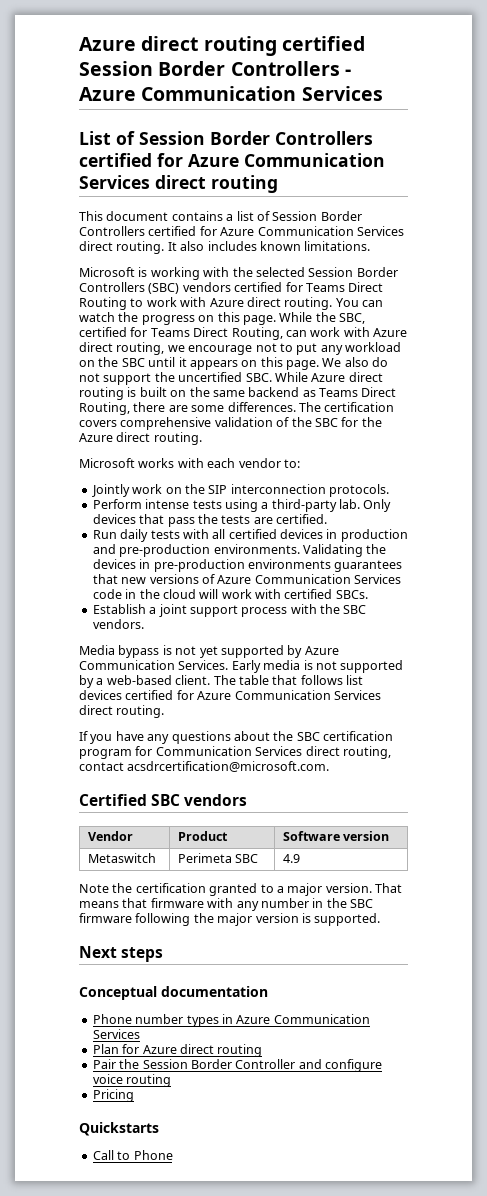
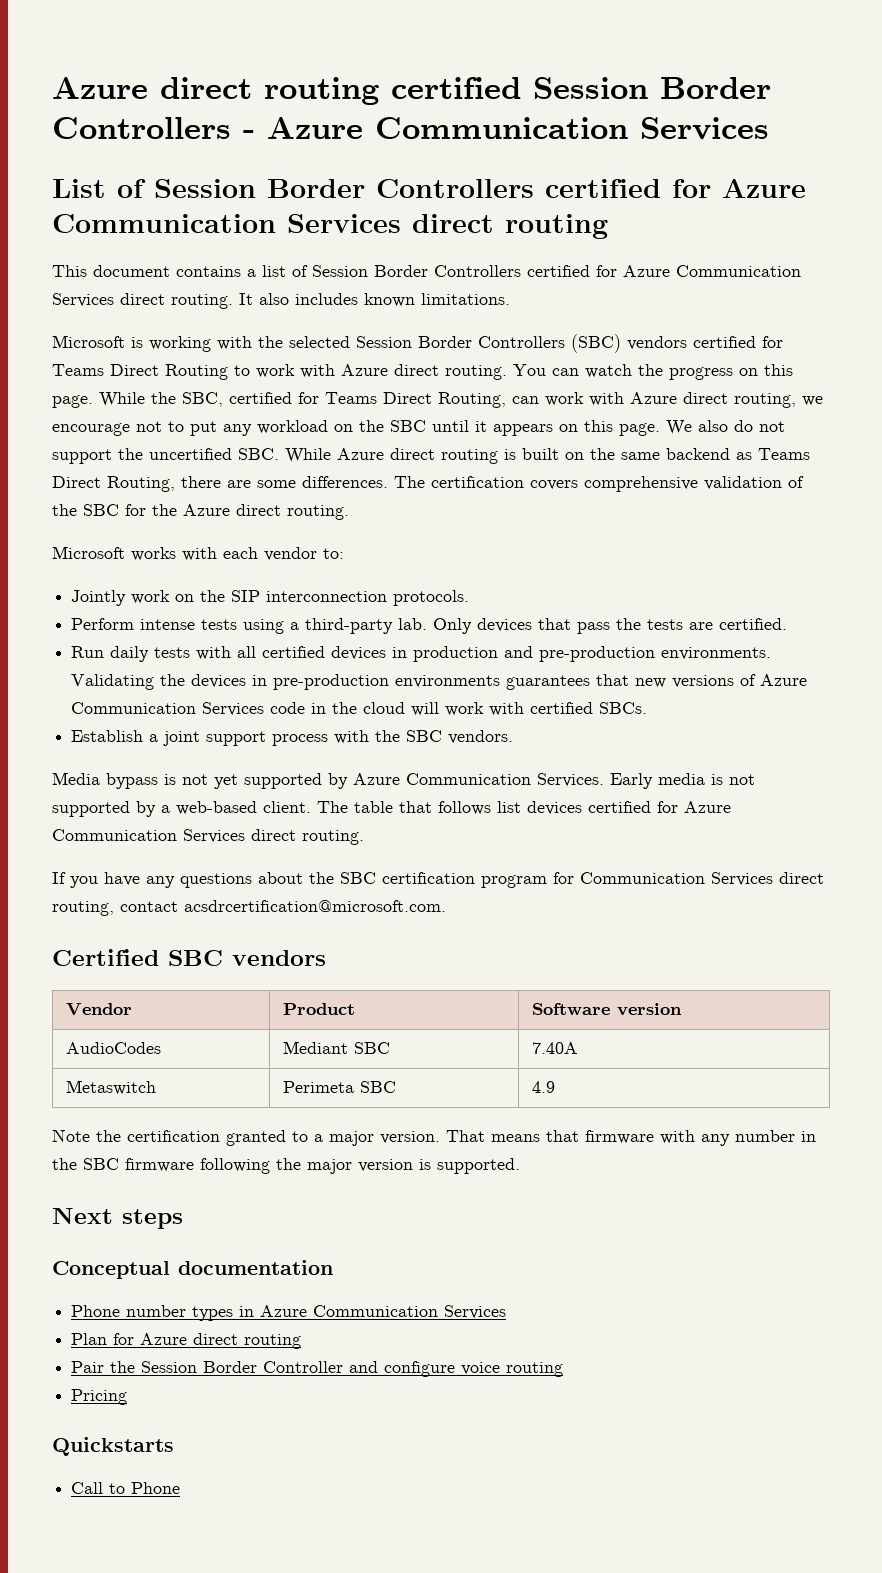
+ AudioCodes | Mediant SBC | 7.40A

